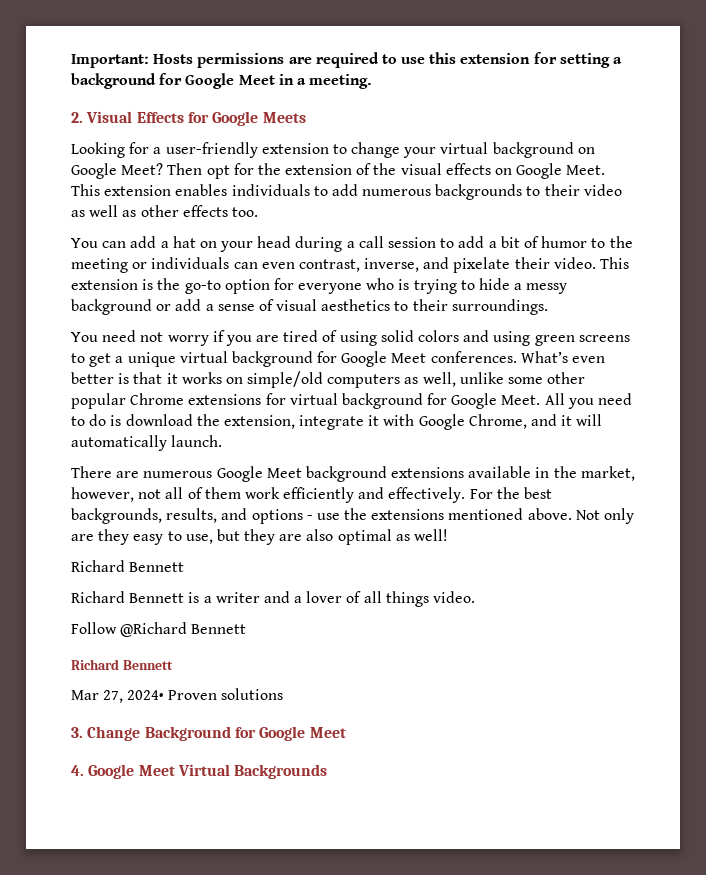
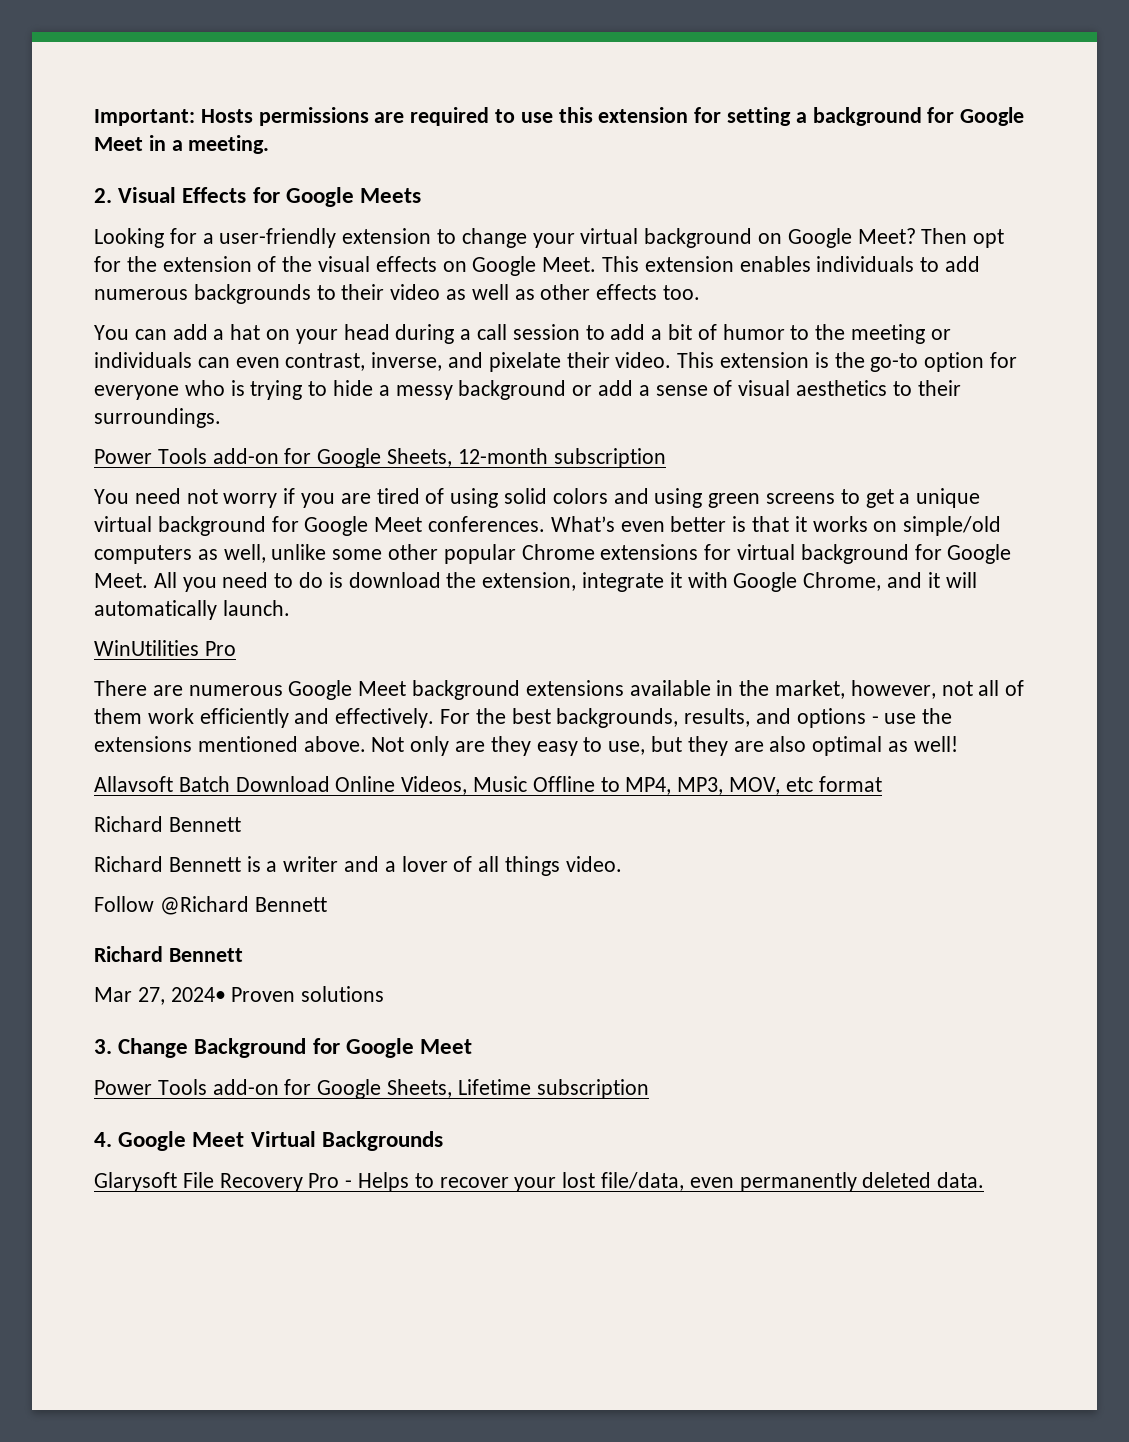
+ Power Tools add-on for Google Sheets, 12-month subscription
+ WinUtilities Pro
+ Allavsoft Batch Download Online Videos, Music Offline to MP4, MP3, MOV, etc format
+ Power Tools add-on for Google Sheets, Lifetime subscription
+ Glarysoft File Recovery Pro - Helps to recover your lost file/data, even permanently deleted data.

